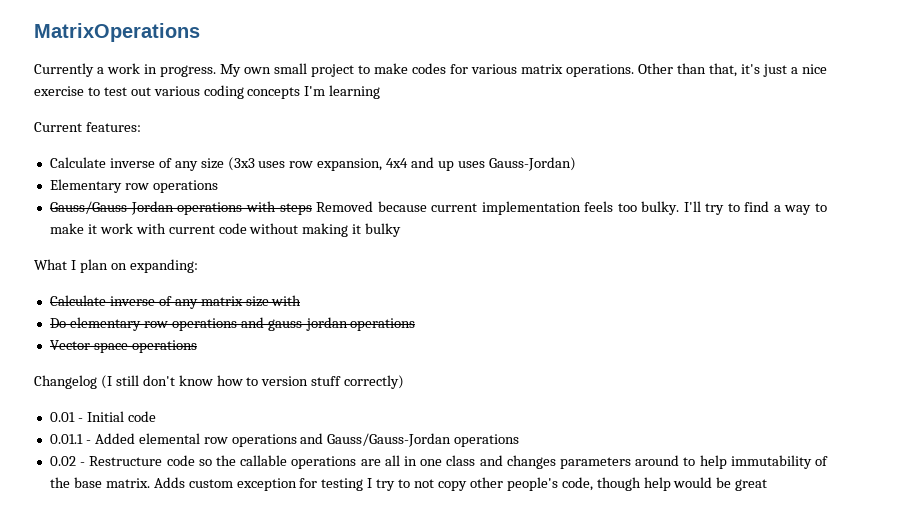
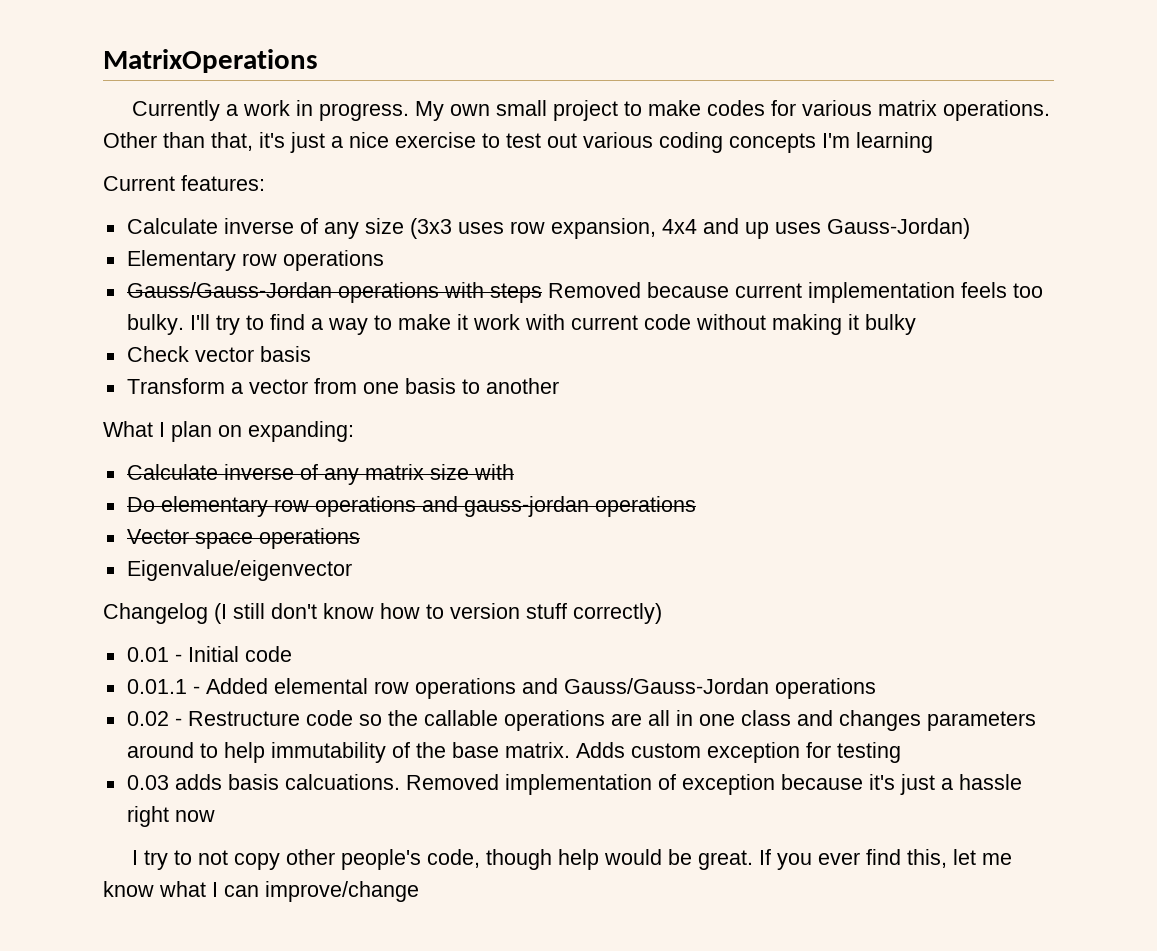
+ Check vector basis
+ Transform a vector from one basis to another
+ Eigenvalue/eigenvector
- Adds custom exception for testing I try to not copy other people's code, though help would be great
+ Adds custom exception for testing
+ 0.03 adds basis calcuations. Removed implementation of exception because it's just a hassle right now
+ I try to not copy other people's code, though help would be great. If you ever find this, let me know what I can improve/change

